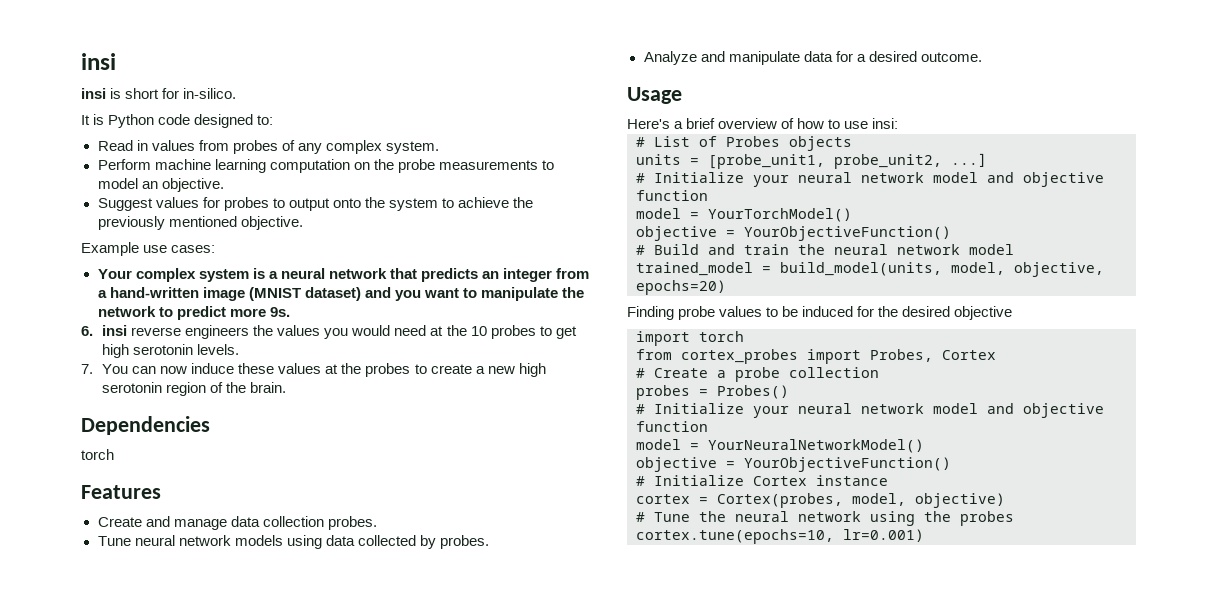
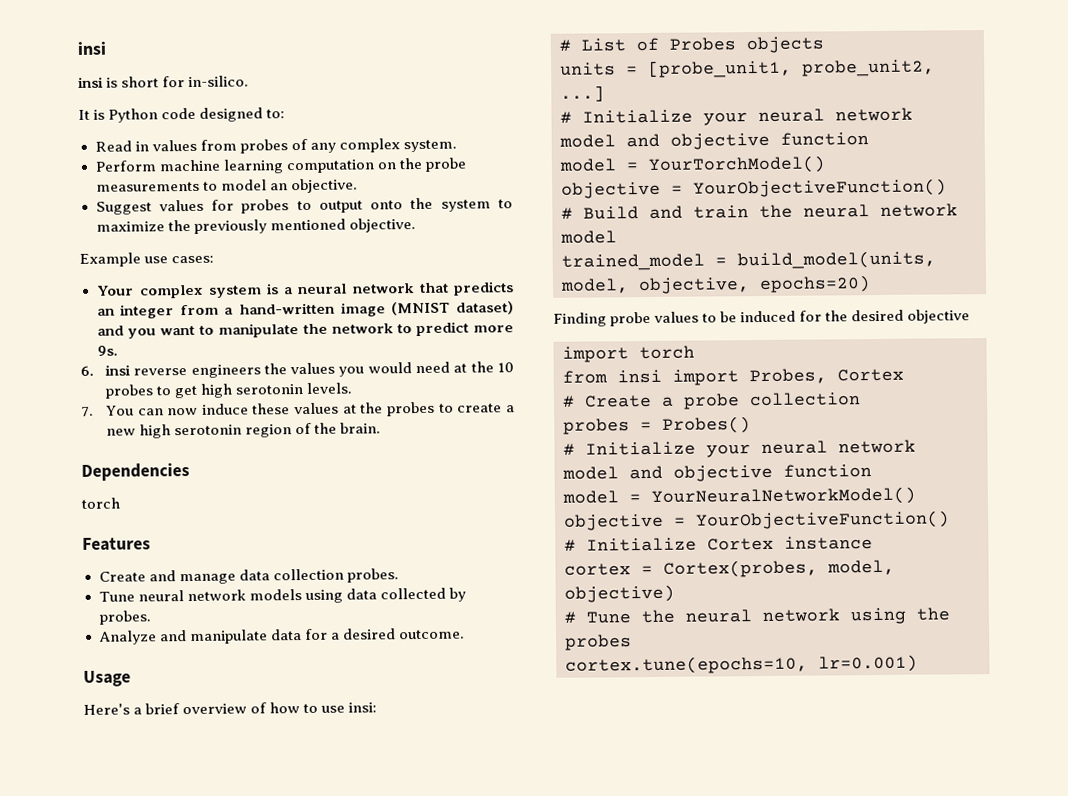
- Suggest values for probes to output onto the system to achieve the previously mentioned objective.
+ Suggest values for probes to output onto the system to maximize the previously mentioned objective.
- from cortex_probes import Probes, Cortex
+ from insi import Probes, Cortex

